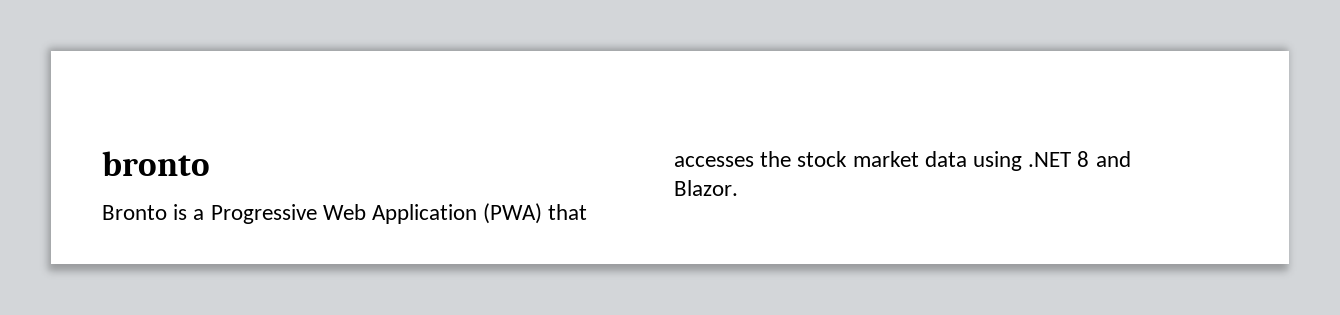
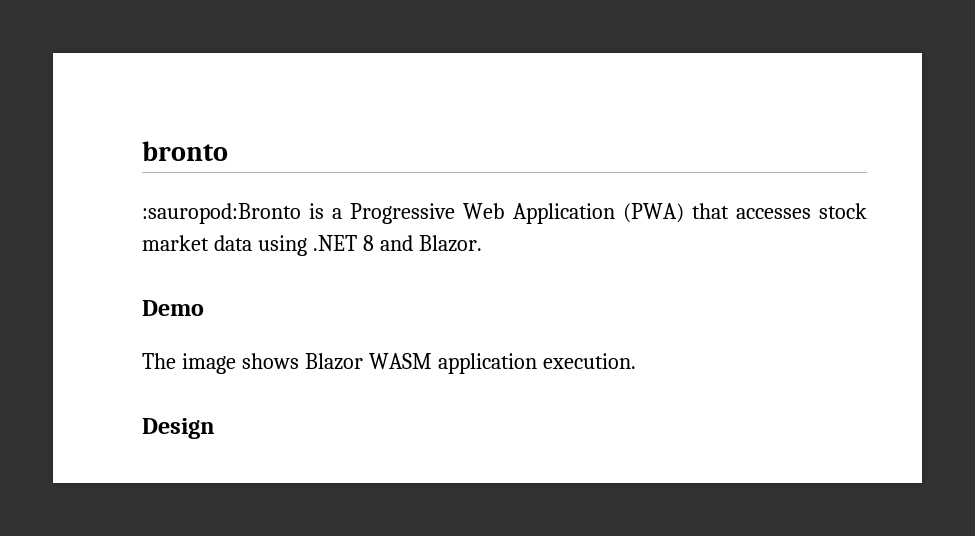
- Bronto is a Progressive Web Application (PWA) that accesses the stock market data using .NET 8 and Blazor.
+ :sauropod:Bronto is a Progressive Web Application (PWA) that accesses stock market data using .NET 8 and Blazor.
+ Demo
+ The image shows Blazor WASM application execution.
+ Design

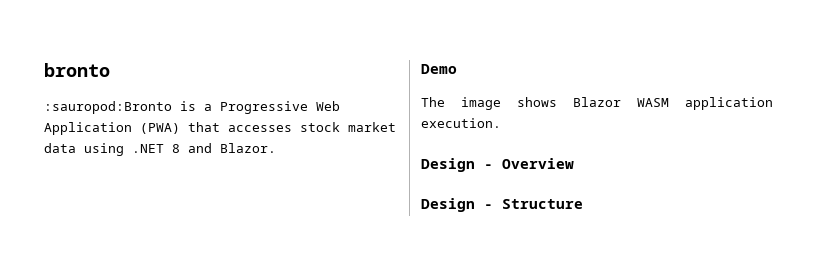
- Design
+ Design - Overview
+ Design - Structure

